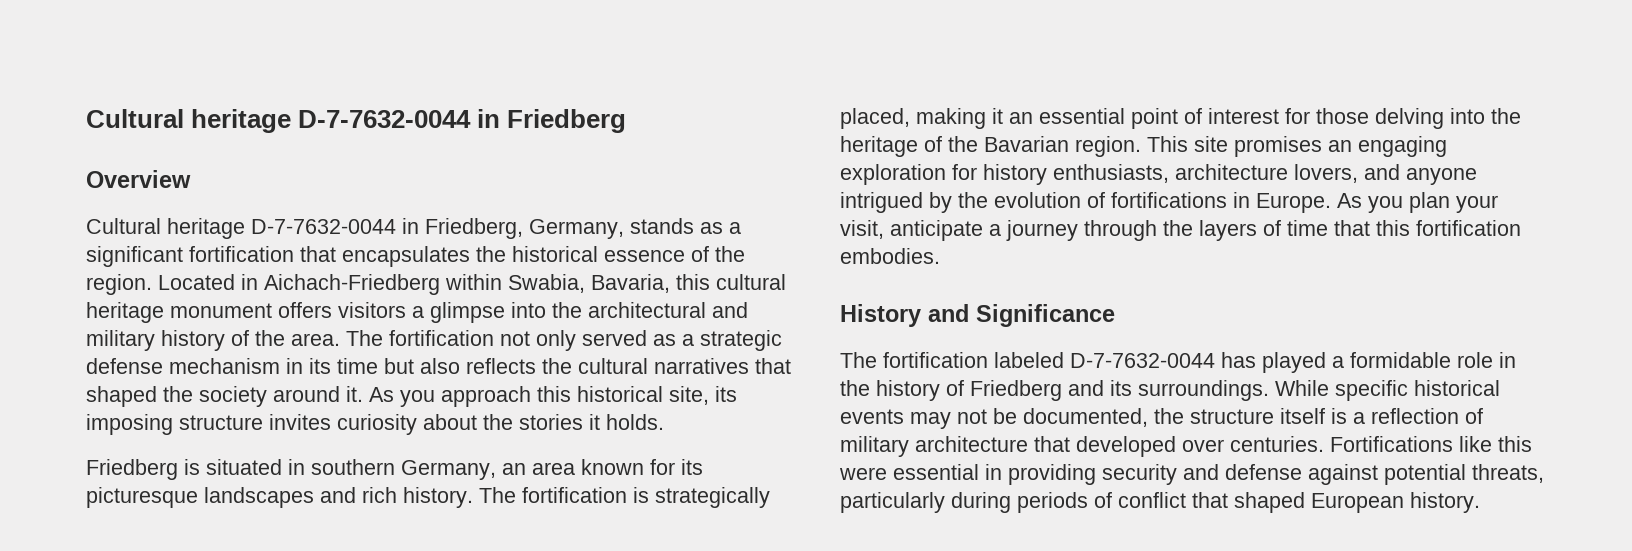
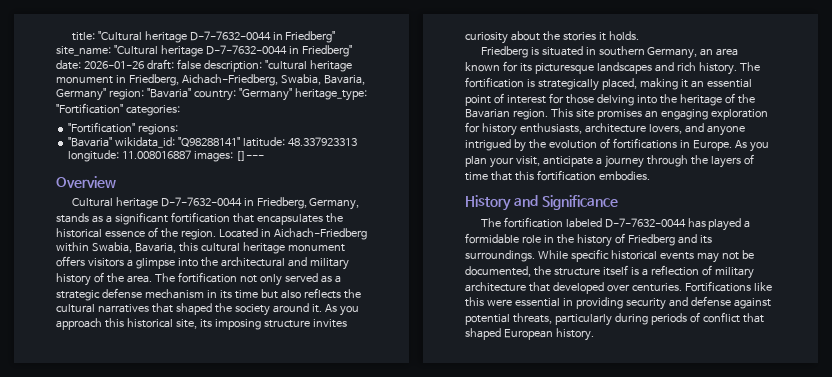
- Cultural heritage D-7-7632-0044 in Friedberg
+ title: "Cultural heritage D-7-7632-0044 in Friedberg" site_name: "Cultural heritage D-7-7632-0044 in Friedberg" date: 2026-01-26 draft: false description: "cultural heritage monument in Friedberg, Aichach-Friedberg, Swabia, Bavaria, Germany" region: "Bavaria" country: "Germany" heritage_type: "Fortification" categories:
+ "Fortification" regions:
+ "Bavaria" wikidata_id: "Q98288141" latitude: 48.337923313 longitude: 11.008016887 images: []---

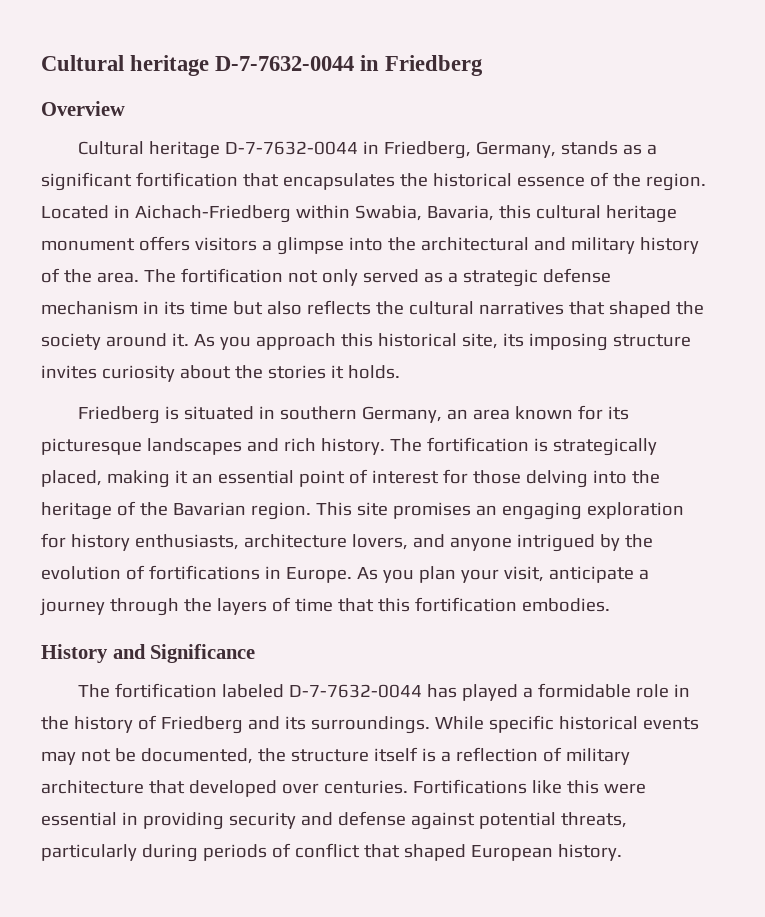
- title: "Cultural heritage D-7-7632-0044 in Friedberg" site_name: "Cultural heritage D-7-7632-0044 in Friedberg" date: 2026-01-26 draft: false description: "cultural heritage monument in Friedberg, Aichach-Friedberg, Swabia, Bavaria, Germany" region: "Bavaria" country: "Germany" heritage_type: "Fortification" categories:
- "Fortification" regions:
- "Bavaria" wikidata_id: "Q98288141" latitude: 48.337923313 longitude: 11.008016887 images: []---
+ Cultural heritage D-7-7632-0044 in Friedberg

